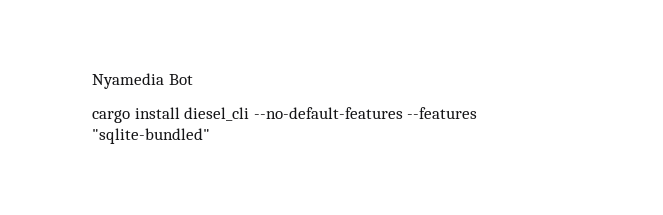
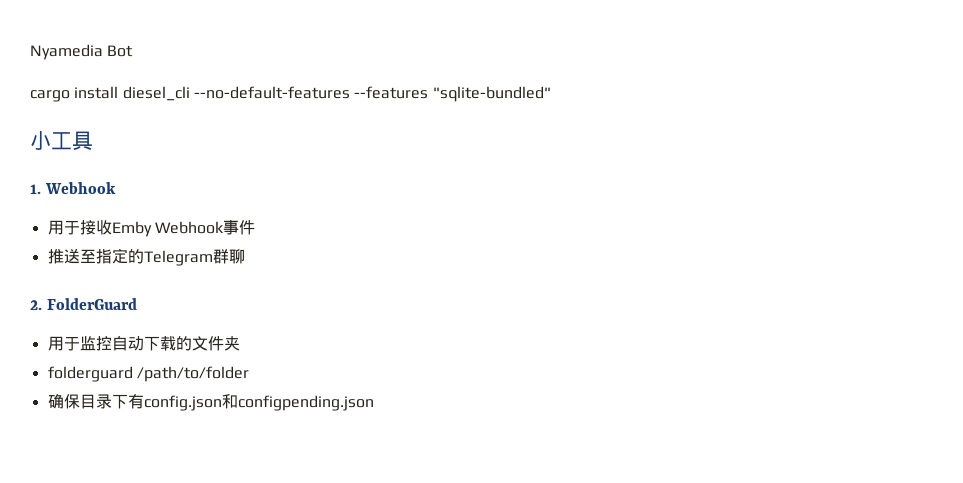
+ 小工具
+ 1. Webhook
+ 用于接收Emby Webhook事件
+ 推送至指定的Telegram群聊
+ 2. FolderGuard
+ 用于监控自动下载的文件夹
+ folderguard /path/to/folder
+ 确保目录下有config.json和configpending.json

